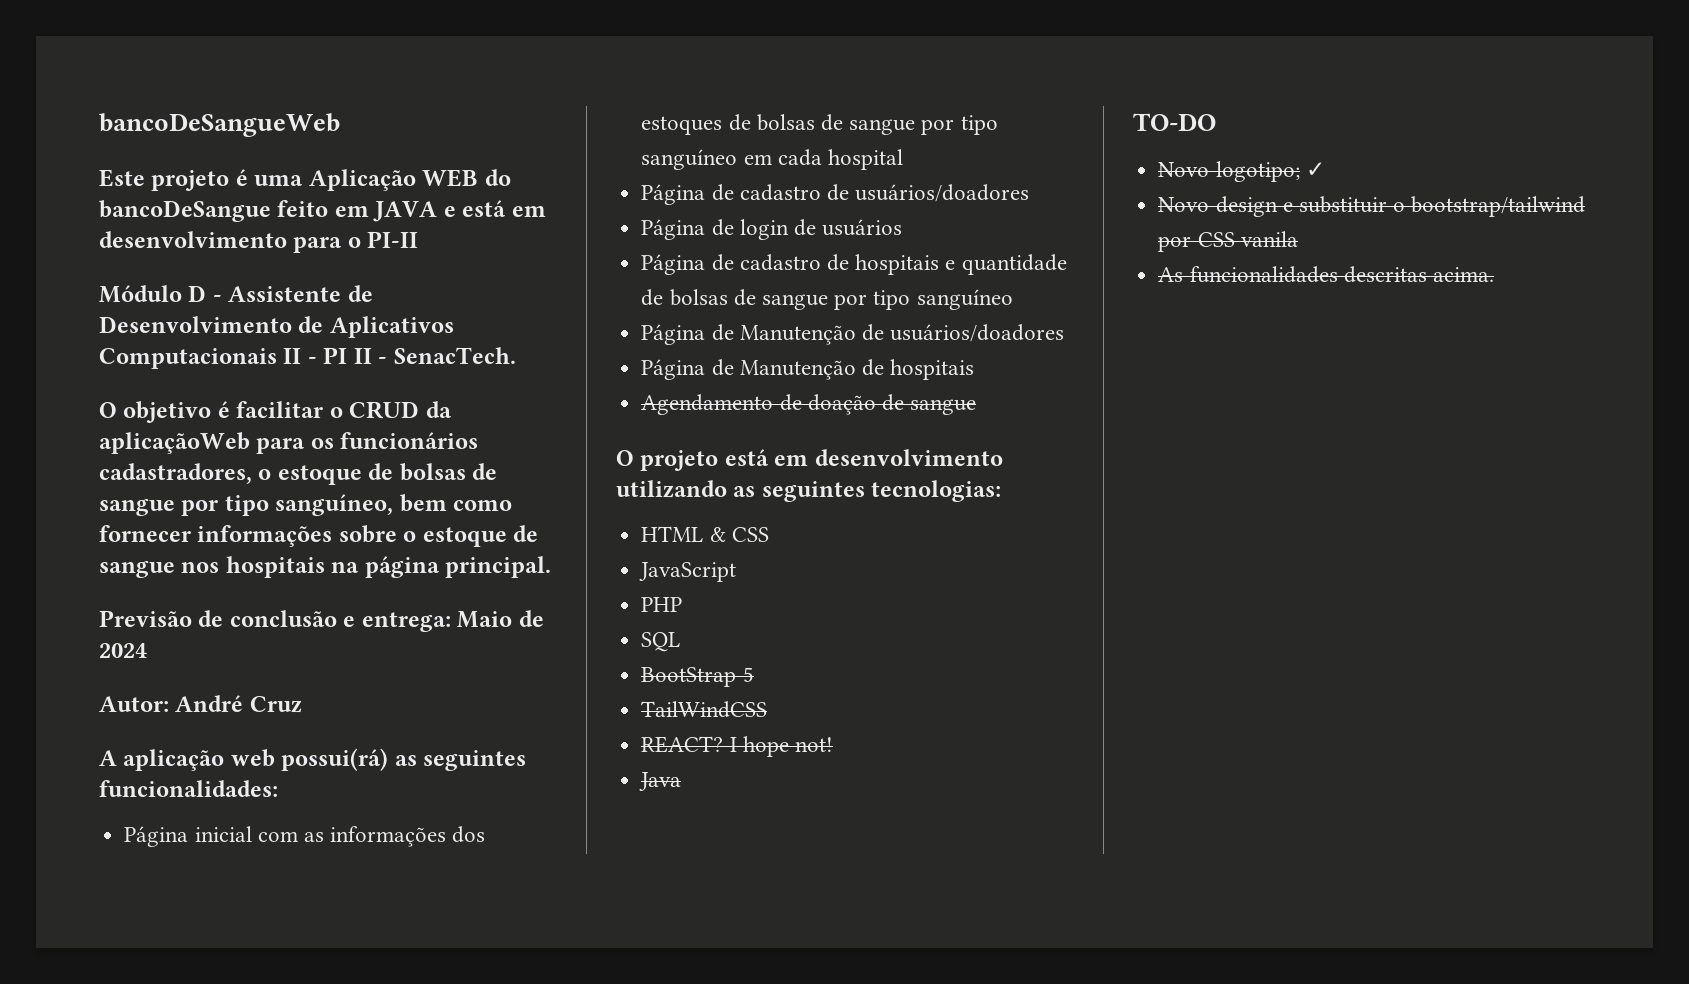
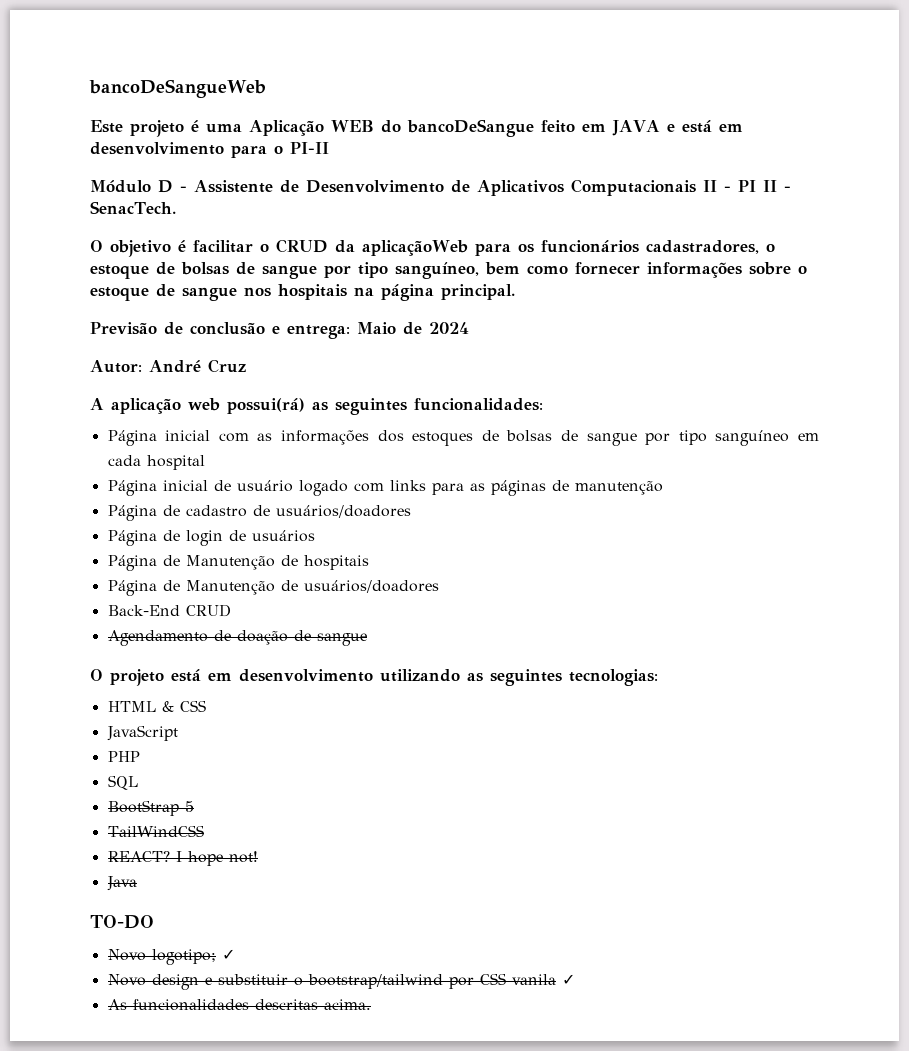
+ Página inicial de usuário logado com links para as páginas de manutenção
- Página de cadastro de hospitais e quantidade de bolsas de sangue por tipo sanguíneo
+ Página de Manutenção de hospitais
- Página de Manutenção de hospitais
+ Back-End CRUD
- Novo design e substituir o bootstrap/tailwind por CSS vanila
+ Novo design e substituir o bootstrap/tailwind por CSS vanila ✓

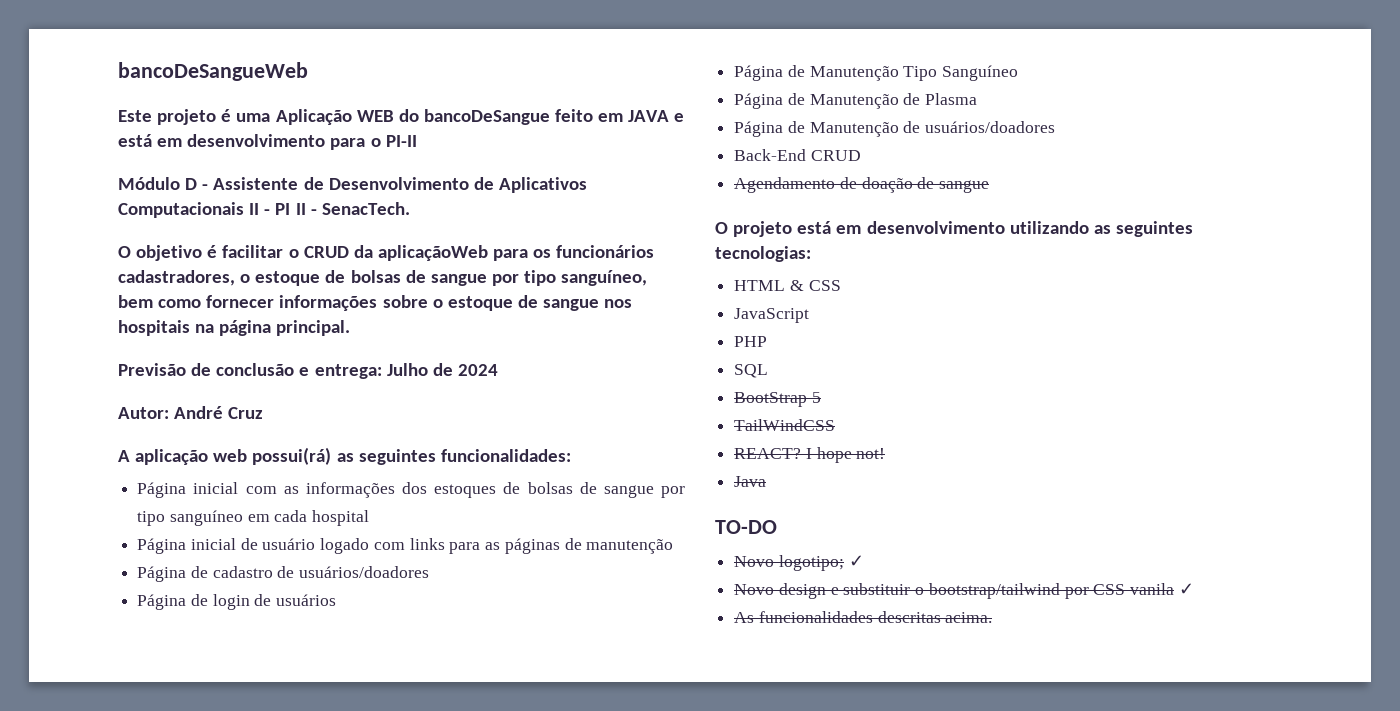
- Previsão de conclusão e entrega: Maio de 2024
+ Previsão de conclusão e entrega: Julho de 2024
- Página de Manutenção de hospitais
+ Página de Manutenção Tipo Sanguíneo
+ Página de Manutenção de Plasma

